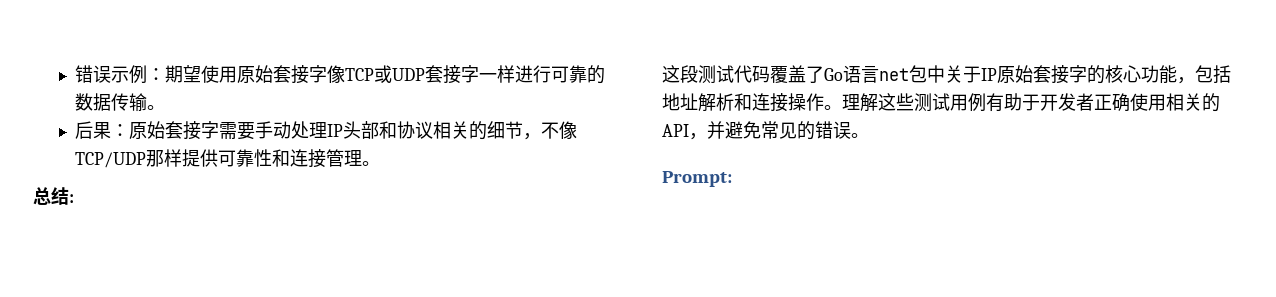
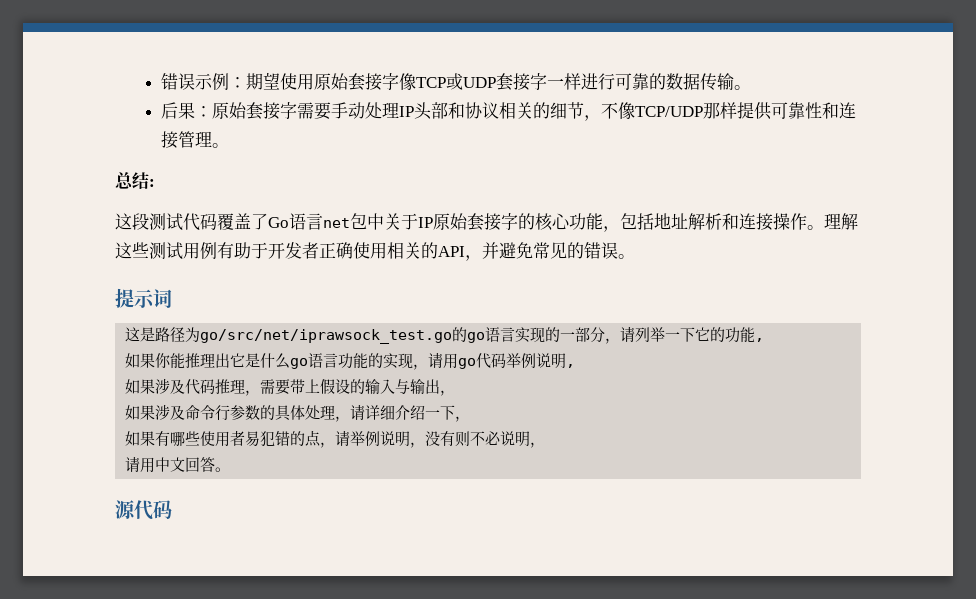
- Prompt:
+ 提示词
+ 这是路径为go/src/net/iprawsock_test.go的go语言实现的一部分，请列举一下它的功能,
+ 如果你能推理出它是什么go语言功能的实现，请用go代码举例说明,
+ 如果涉及代码推理，需要带上假设的输入与输出，
+ 如果涉及命令行参数的具体处理，请详细介绍一下，
+ 如果有哪些使用者易犯错的点，请举例说明，没有则不必说明，
+ 请用中文回答。
+ 源代码

